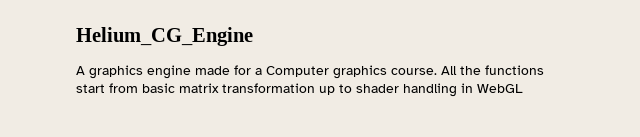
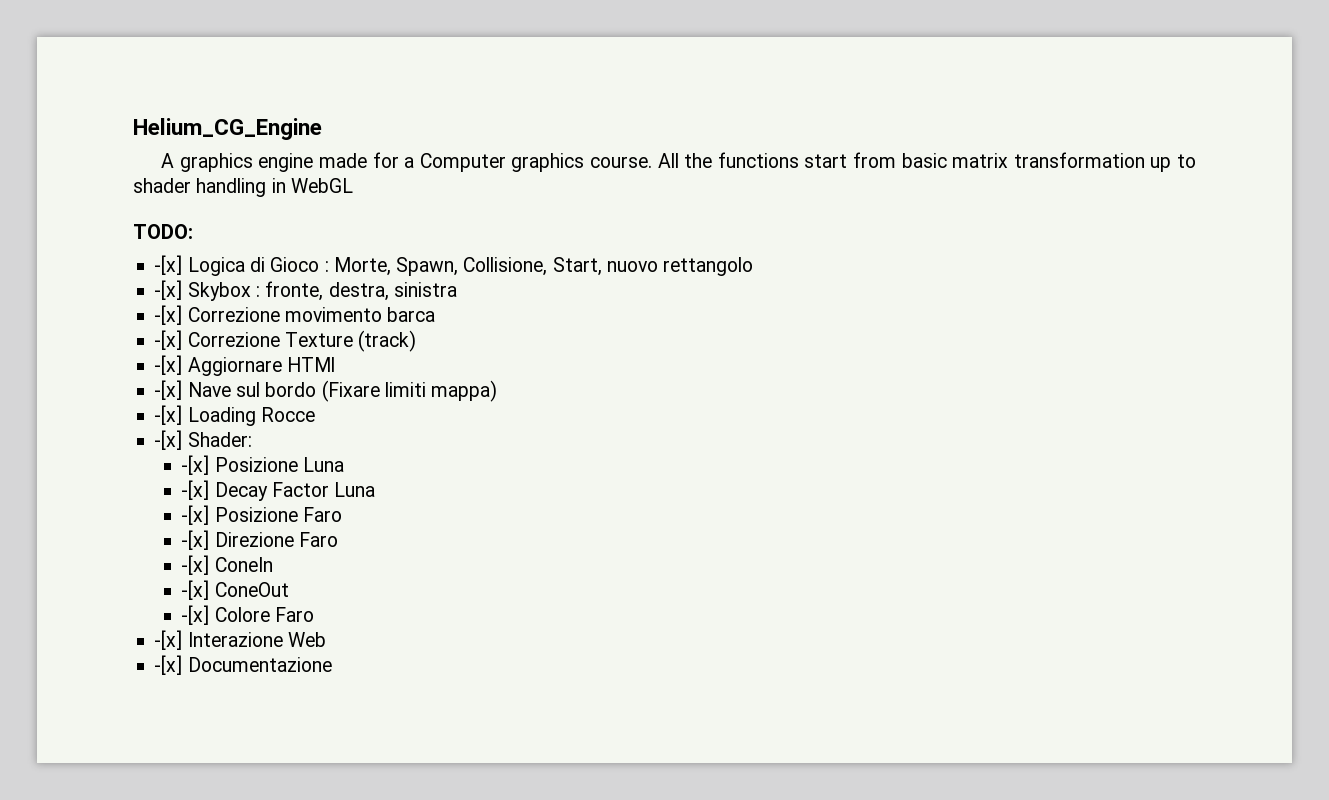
+ TODO:
+ -[x] Logica di Gioco : Morte, Spawn, Collisione, Start, nuovo rettangolo
+ -[x] Skybox : fronte, destra, sinistra
+ -[x] Correzione movimento barca
+ -[x] Correzione Texture (track)
+ -[x] Aggiornare HTMl
+ -[x] Nave sul bordo (Fixare limiti mappa)
+ -[x] Loading Rocce
+ -[x] Shader:
+ -[x] Posizione Luna
+ -[x] Decay Factor Luna
+ -[x] Posizione Faro
+ -[x] Direzione Faro
+ -[x] ConeIn
+ -[x] ConeOut
+ -[x] Colore Faro
+ -[x] Interazione Web
+ -[x] Documentazione

